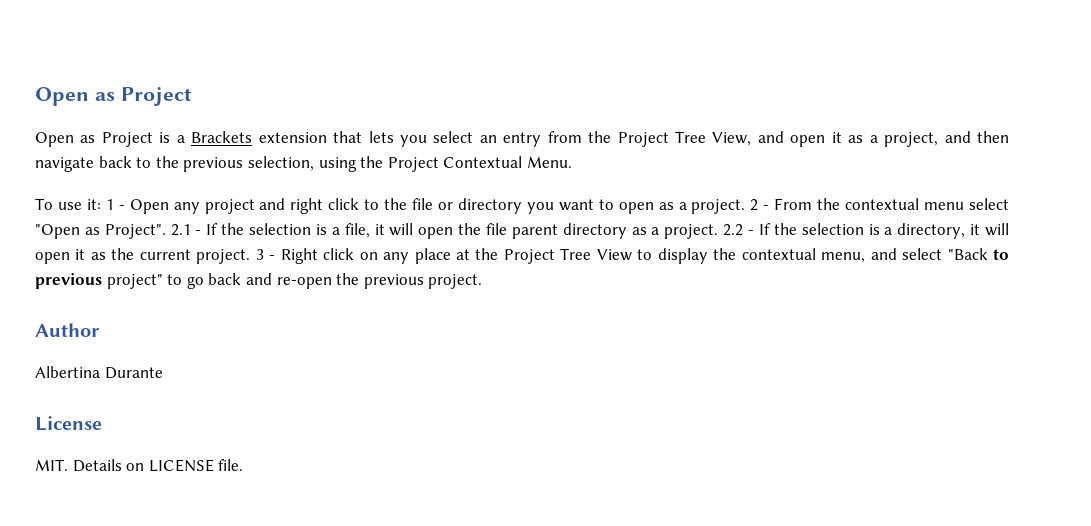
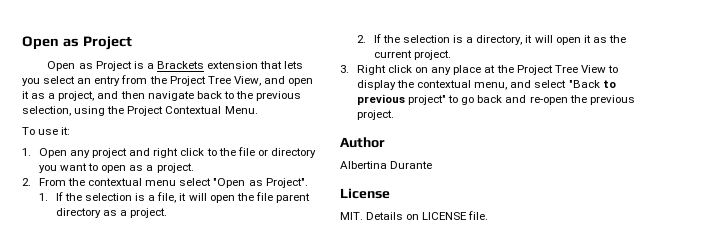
- To use it: 1 - Open any project and right click to the file or directory you want to open as a project. 2 - From the contextual menu select "Open as Project". 2.1 - If the selection is a file, it will open the file parent directory as a project. 2.2 - If the selection is a directory, it will open it as the current project. 3 - Right click on any place at the Project Tree View to display the contextual menu, and select "Back to previous project" to go back and re-open the previous project.
+ To use it:
+ 1. Open any project and right click to the file or directory you want to open as a project.
+ 2. From the contextual menu select "Open as Project".
+ 1. If the selection is a file, it will open the file parent directory as a project.
+ 2. If the selection is a directory, it will open it as the current project.
+ 3. Right click on any place at the Project Tree View to display the contextual menu, and select "Back to previous project" to go back and re-open the previous project.

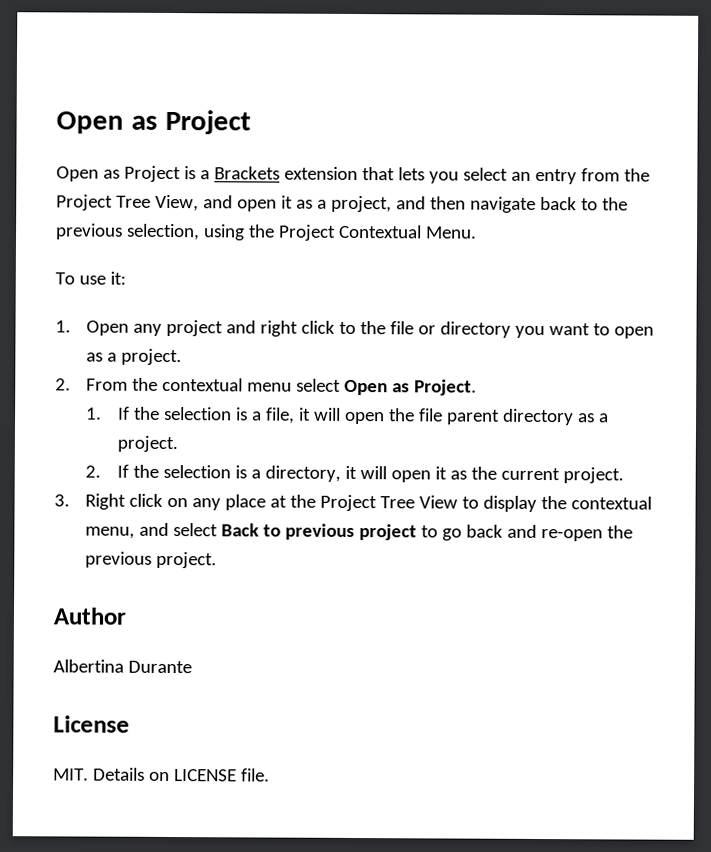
- 2. From the contextual menu select "Open as Project".
+ 2. From the contextual menu select Open as Project.
- 3. Right click on any place at the Project Tree View to display the contextual menu, and select "Back to previous project" to go back and re-open the previous project.
+ 3. Right click on any place at the Project Tree View to display the contextual menu, and select Back to previous project to go back and re-open the previous project.

